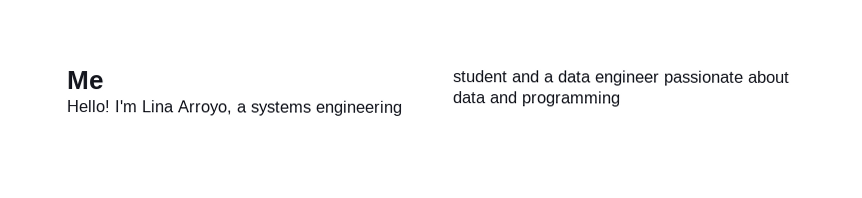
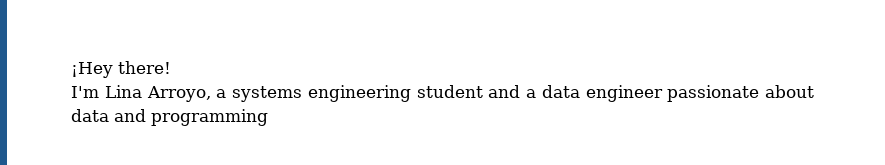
- Me
- Hello! I'm Lina Arroyo, a systems engineering student and a data engineer passionate about data and programming
+ ¡Hey there!
+ I'm Lina Arroyo, a systems engineering student and a data engineer passionate about data and programming

